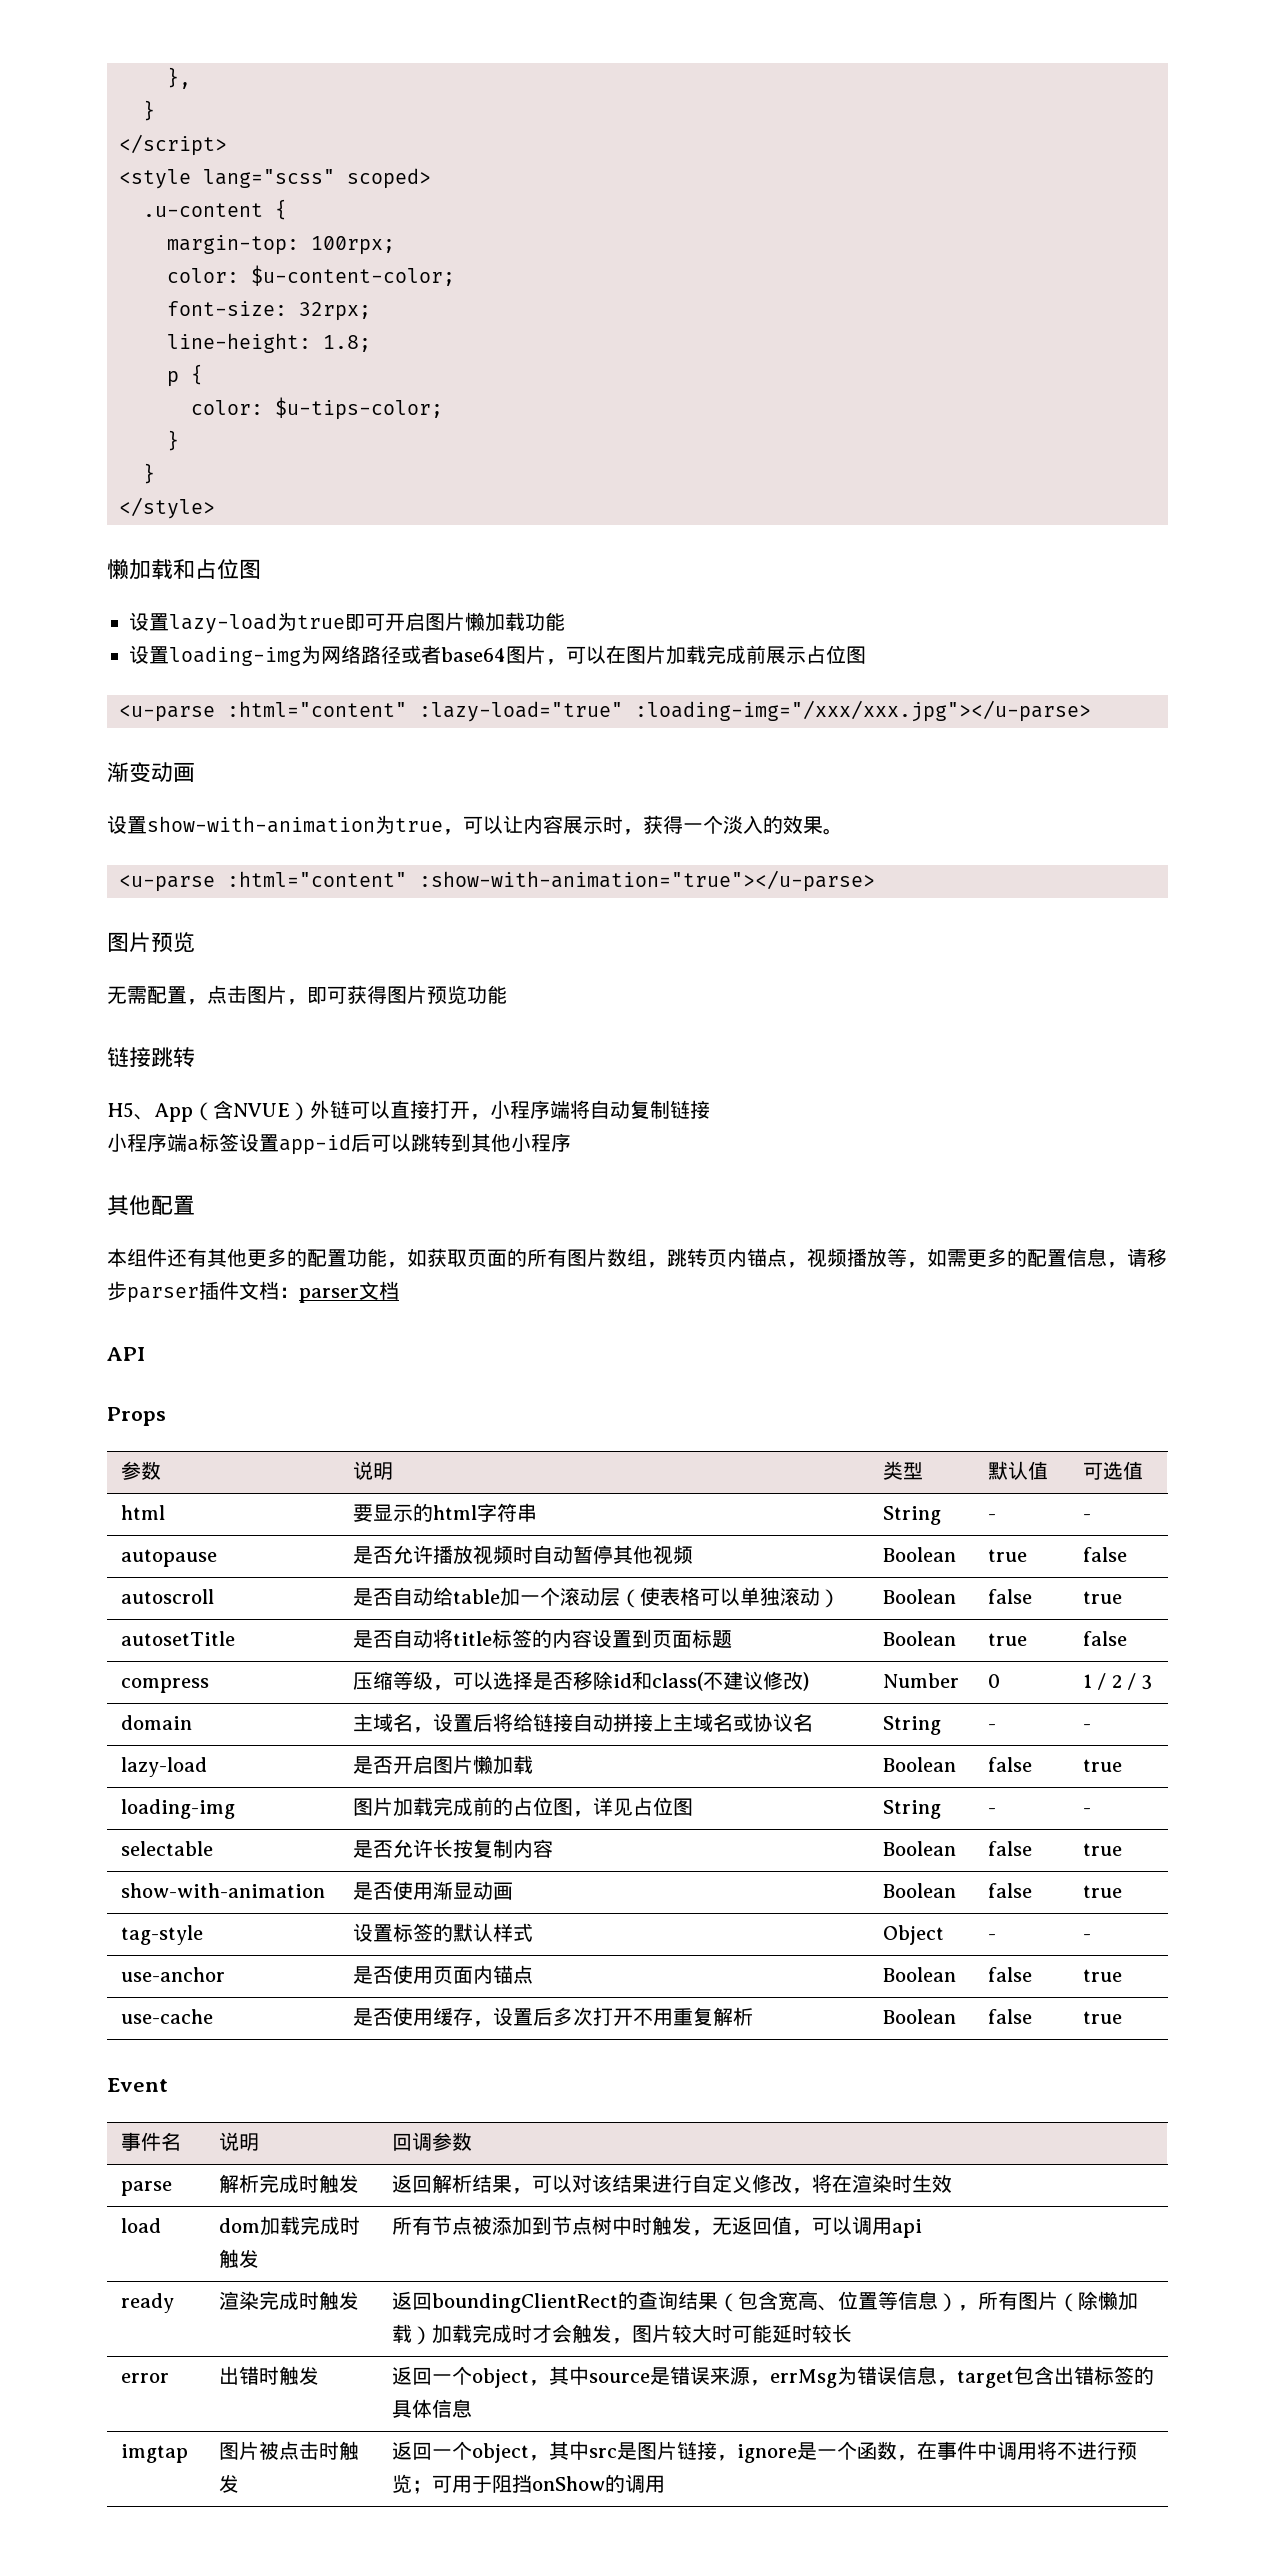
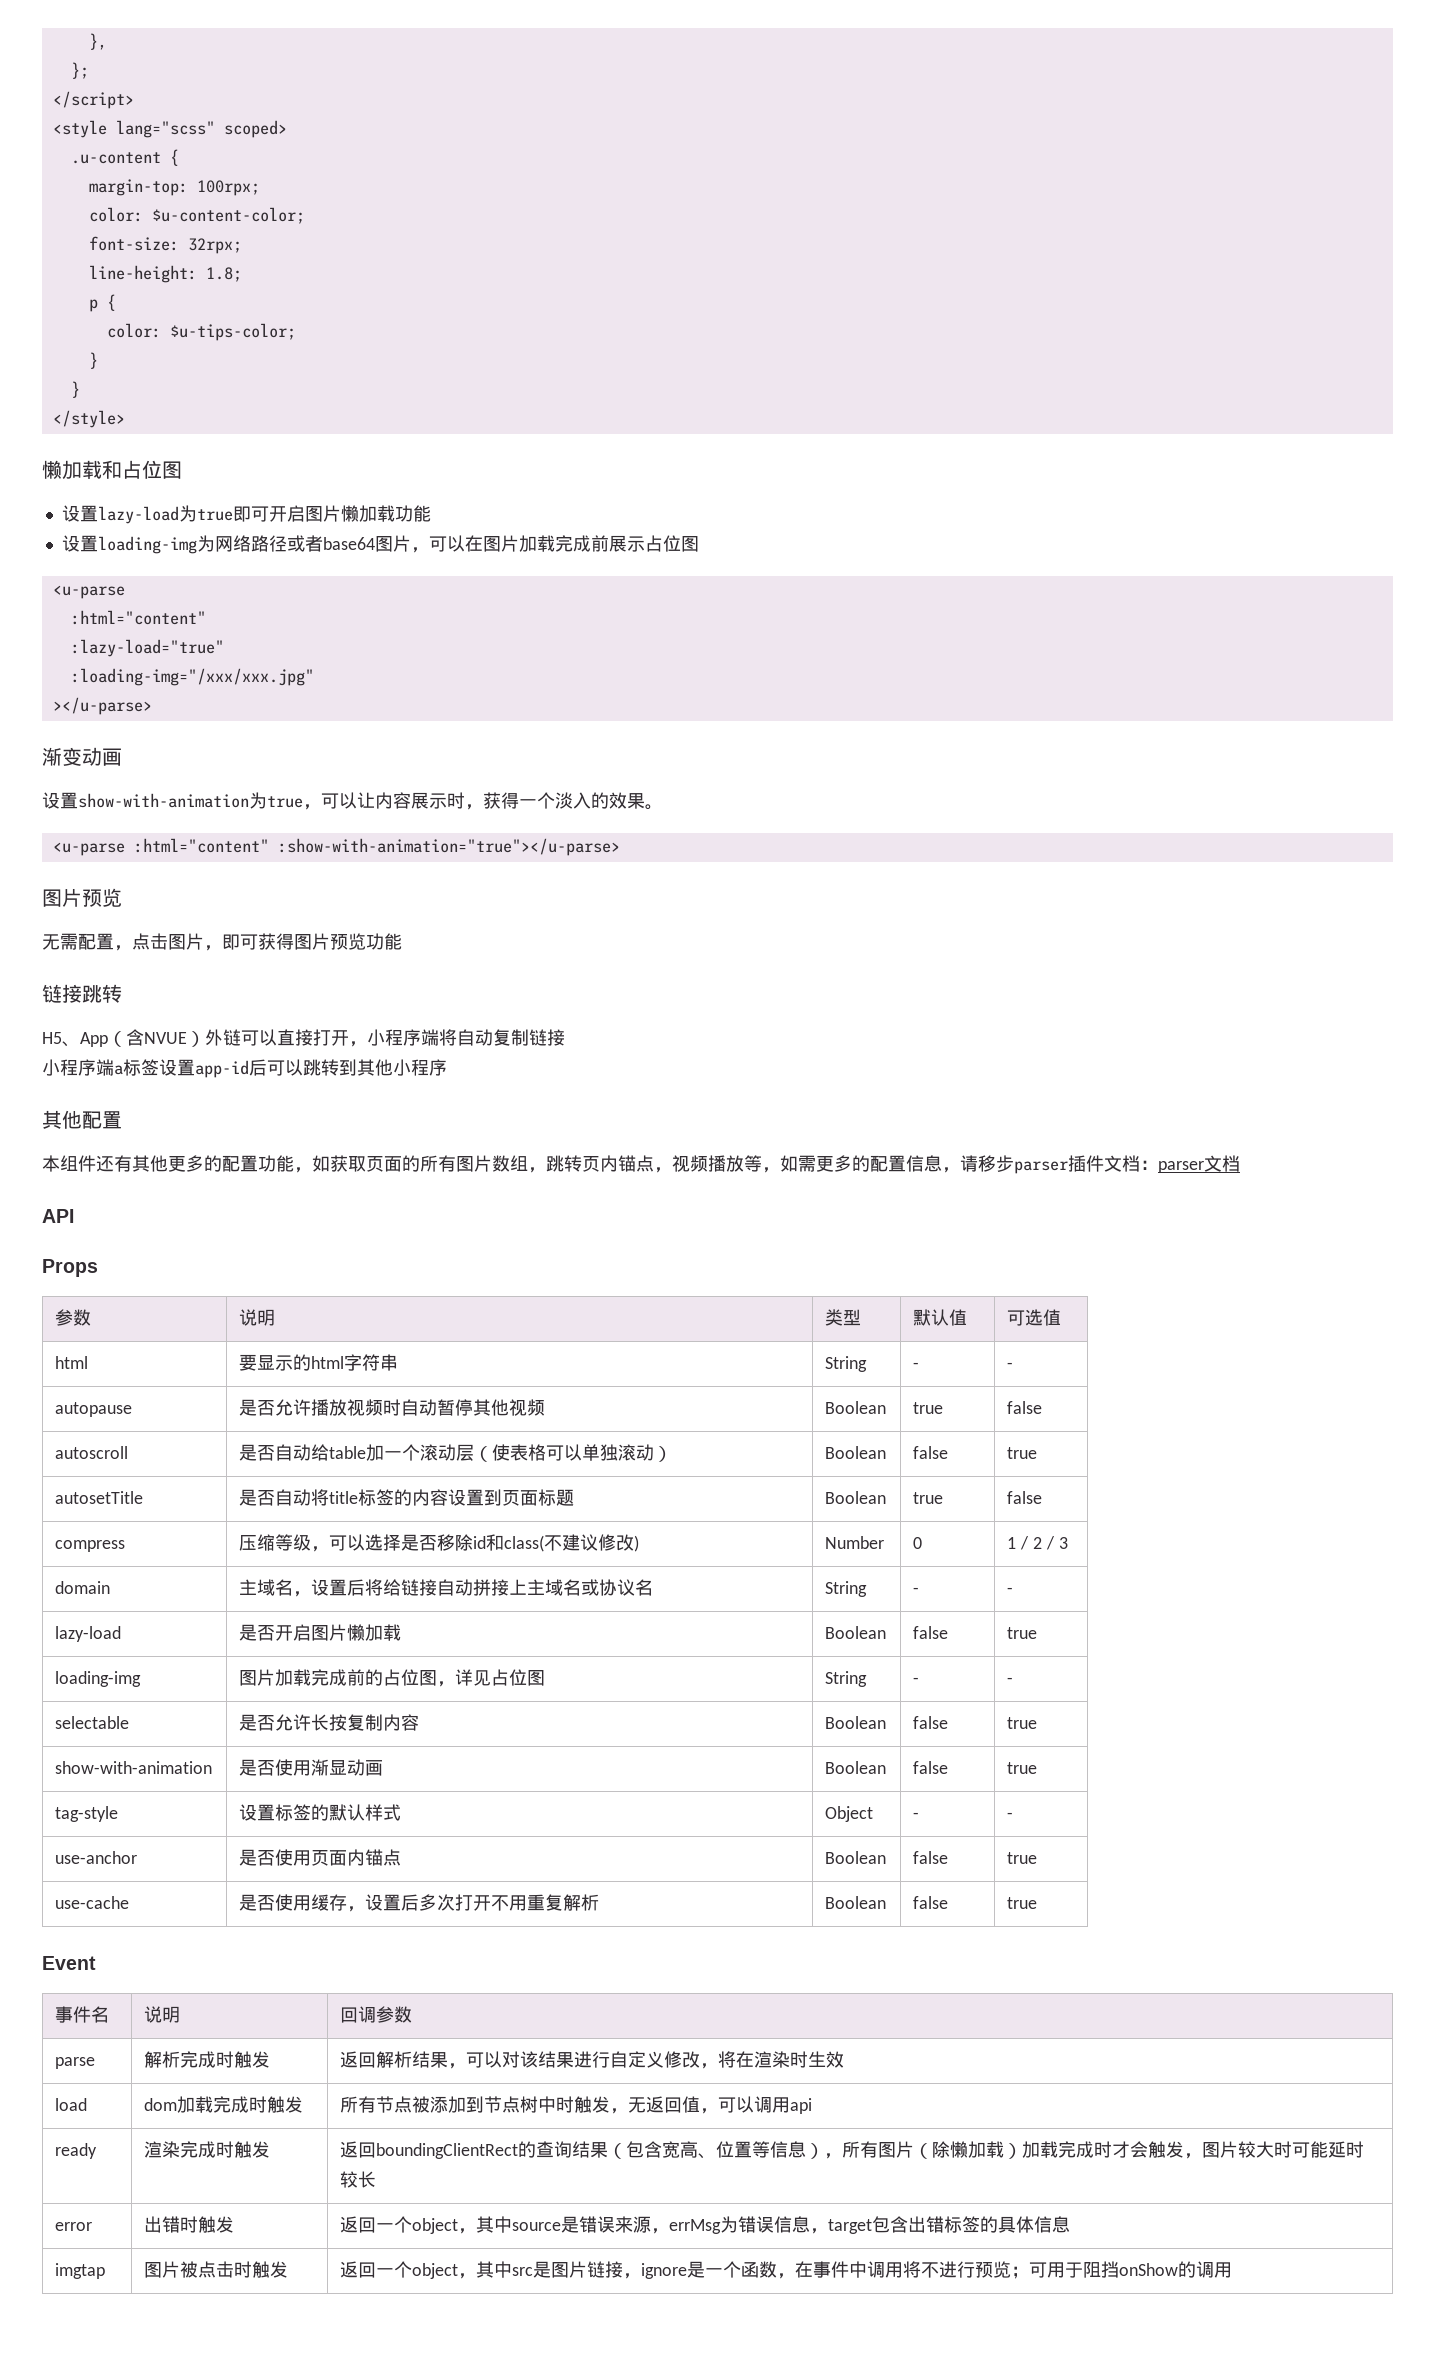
  },
- }
+ };
  设置loading-img为网络路径或者base64图片，可以在图片加载完成前展示占位图
- <u-parse :html="content" :lazy-load="true" :loading-img="/xxx/xxx.jpg"></u-parse>
+ <u-parse
+ :html="content"
+ :lazy-load="true"
+ :loading-img="/xxx/xxx.jpg"
+ ></u-parse>

